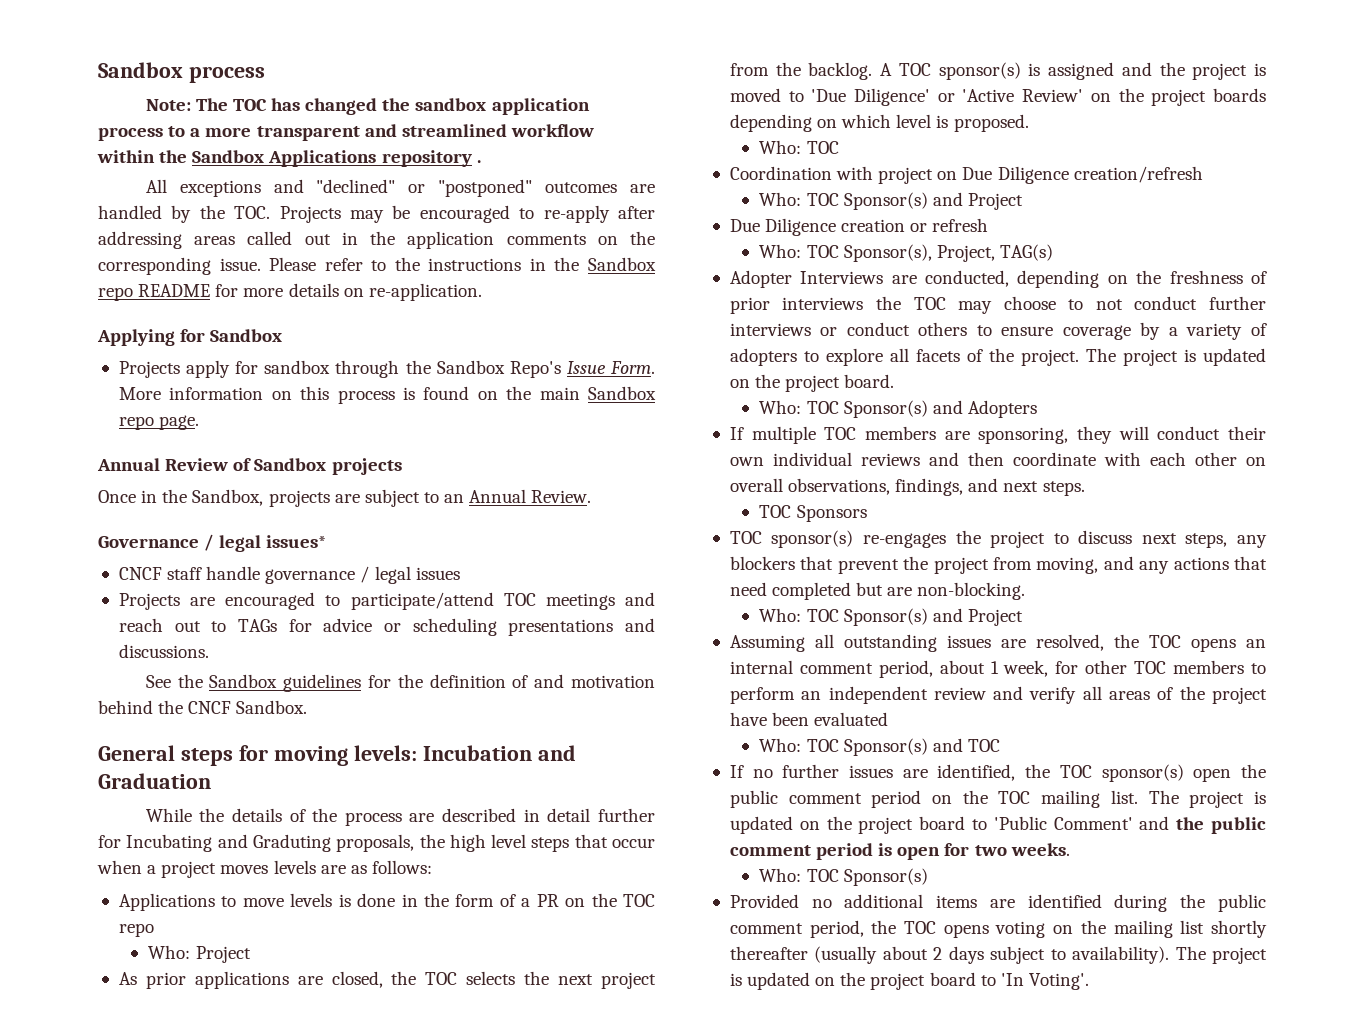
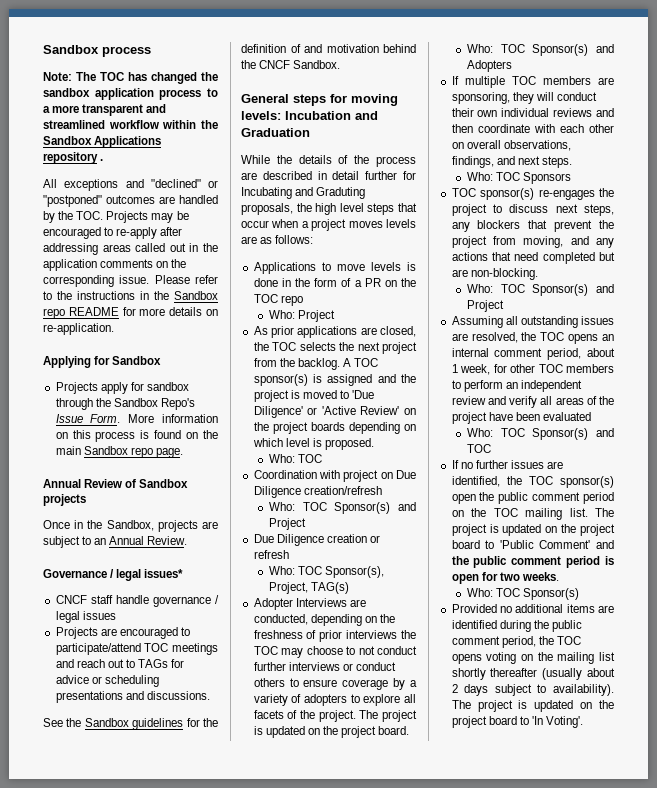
- TOC Sponsors
+ Who: TOC Sponsors

